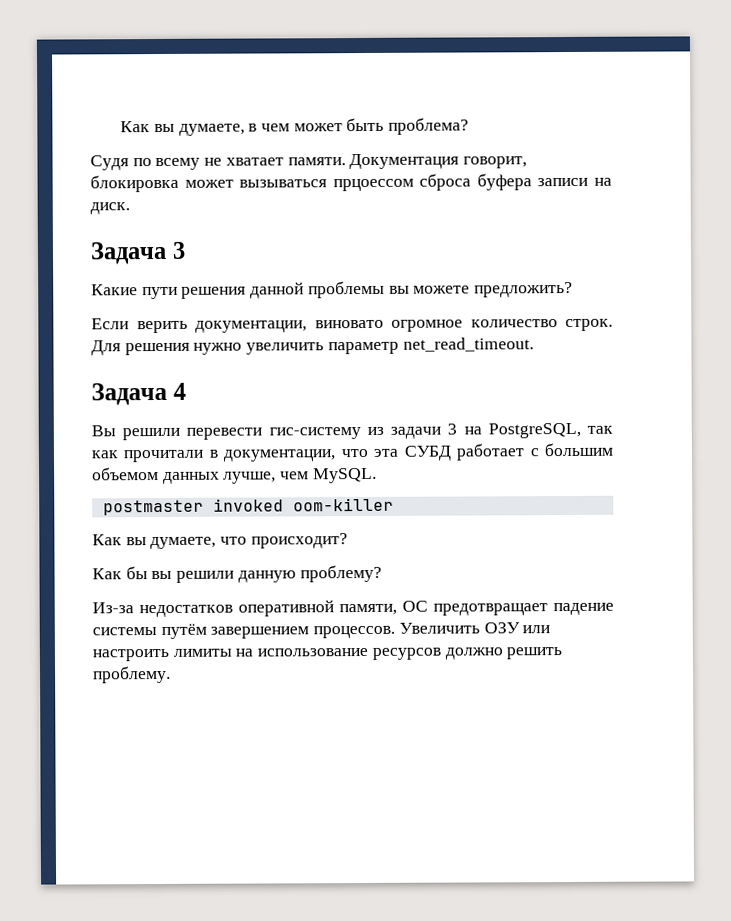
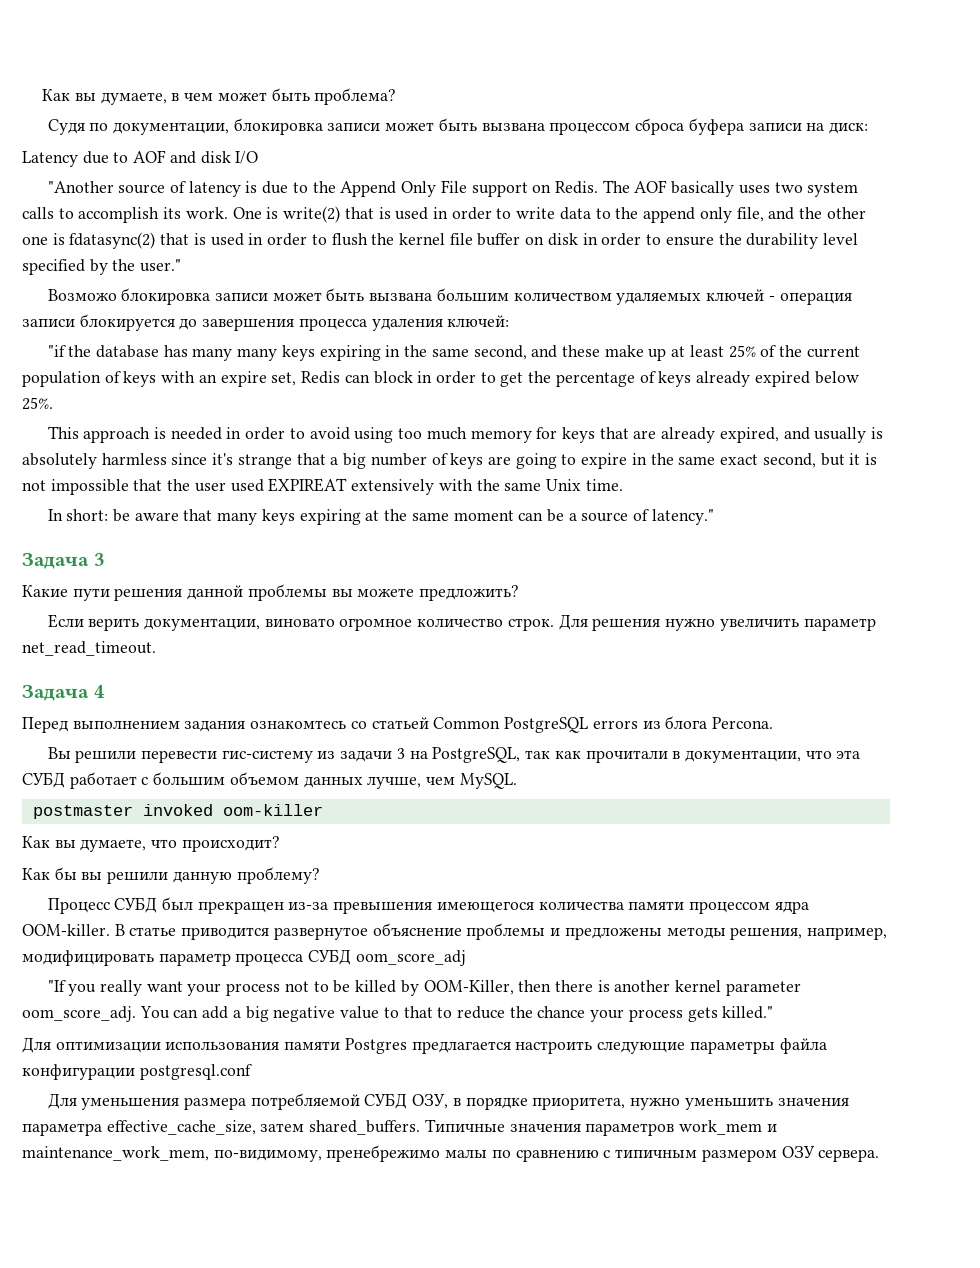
- Судя по всему не хватает памяти. Документация говорит, блокировка может вызываться прцоессом сброса буфера записи на диск.
+ Судя по документации, блокировка записи может быть вызвана процессом сброса буфера записи на диск:
+ Latency due to AOF and disk I/O
+ "Another source of latency is due to the Append Only File support on Redis. The AOF basically uses two system calls to accomplish its work. One is write(2) that is used in order to write data to the append only file, and the other one is fdatasync(2) that is used in order to flush the kernel file buffer on disk in order to ensure the durability level specified by the user."
+ Возможо блокировка записи может быть вызвана большим количеством удаляемых ключей - операция записи блокируется до завершения процесса удаления ключей:
+ "if the database has many many keys expiring in the same second, and these make up at least 25% of the current population of keys with an expire set, Redis can block in order to get the percentage of keys already expired below 25%.
+ This approach is needed in order to avoid using too much memory for keys that are already expired, and usually is absolutely harmless since it's strange that a big number of keys are going to expire in the same exact second, but it is not impossible that the user used EXPIREAT extensively with the same Unix time.
+ In short: be aware that many keys expiring at the same moment can be a source of latency."
+ Перед выполнением задания ознакомтесь со статьей Common PostgreSQL errors из блога Percona.
- Из-за недостатков оперативной памяти, ОС предотвращает падение системы путём завершением процессов. Увеличить ОЗУ или настроить лимиты на использование ресурсов должно решить проблему.
+ Процесс СУБД был прекращен из-за превышения имеющегося количества памяти процессом ядра OOM-killer. В статье приводится развернутое объяснение проблемы и предложены методы решения, например, модифицировать параметр процесса СУБД oom_score_adj
+ "If you really want your process not to be killed by OOM-Killer, then there is another kernel parameter oom_score_adj. You can add a big negative value to that to reduce the chance your process gets killed."
+ Для оптимизации использования памяти Postgres предлагается настроить следующие параметры файла конфигурации postgresql.conf
+ Для уменьшения размера потребляемой СУБД ОЗУ, в порядке приоритета, нужно уменьшить значения параметра effective_cache_size, затем shared_buffers. Типичные значения параметров work_mem и maintenance_work_mem, по-видимому, пренебрежимо малы по сравнению с типичным размером ОЗУ сервера.

